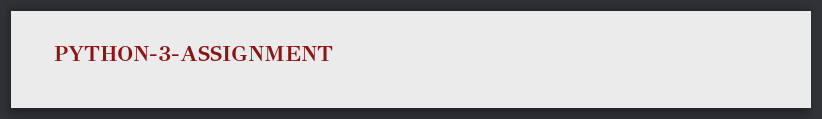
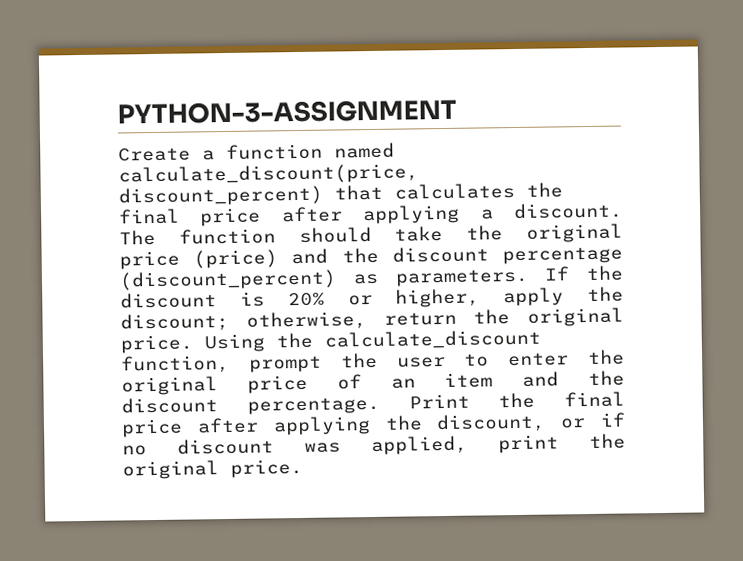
+ Create a function named calculate_discount(price, discount_percent) that calculates the final price after applying a discount. The function should take the original price (price) and the discount percentage (discount_percent) as parameters. If the discount is 20% or higher, apply the discount; otherwise, return the original price. Using the calculate_discount function, prompt the user to enter the original price of an item and the discount percentage. Print the final price after applying the discount, or if no discount was applied, print the original price.

